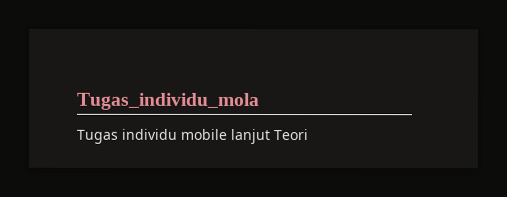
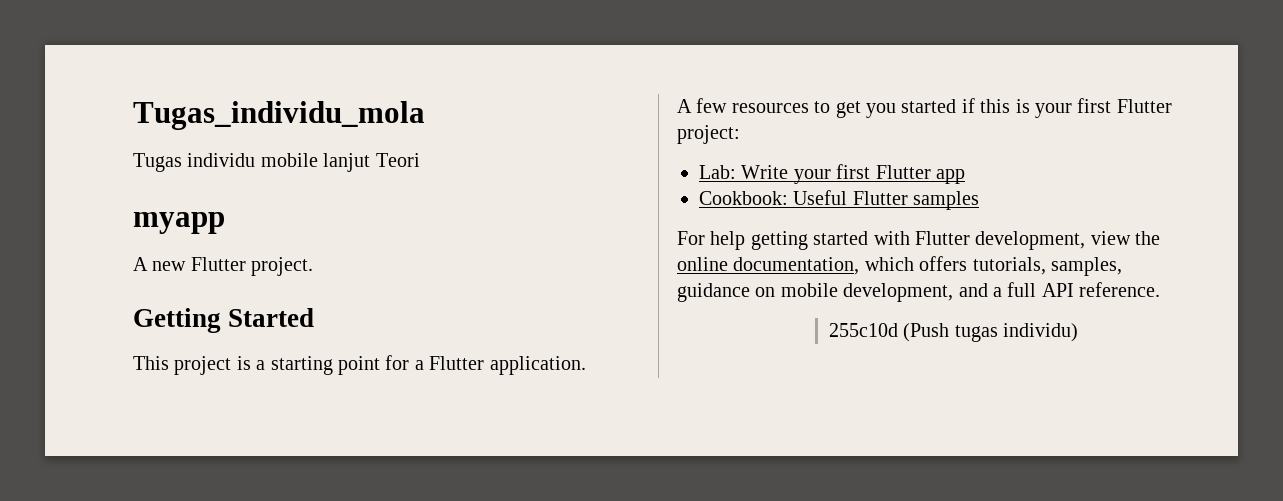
+ myapp
+ A new Flutter project.
+ Getting Started
+ This project is a starting point for a Flutter application.
+ A few resources to get you started if this is your first Flutter project:
+ Lab: Write your first Flutter app
+ Cookbook: Useful Flutter samples
+ For help getting started with Flutter development, view the online documentation, which offers tutorials, samples, guidance on mobile development, and a full API reference.
+ 255c10d (Push tugas individu)

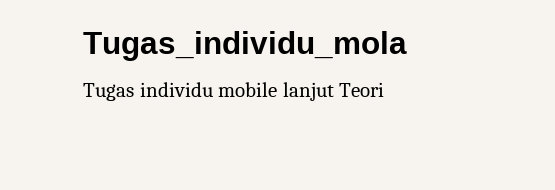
- myapp
- A new Flutter project.
- Getting Started
- This project is a starting point for a Flutter application.
- A few resources to get you started if this is your first Flutter project:
- Lab: Write your first Flutter app
- Cookbook: Useful Flutter samples
- For help getting started with Flutter development, view the online documentation, which offers tutorials, samples, guidance on mobile development, and a full API reference.
- 255c10d (Push tugas individu)

